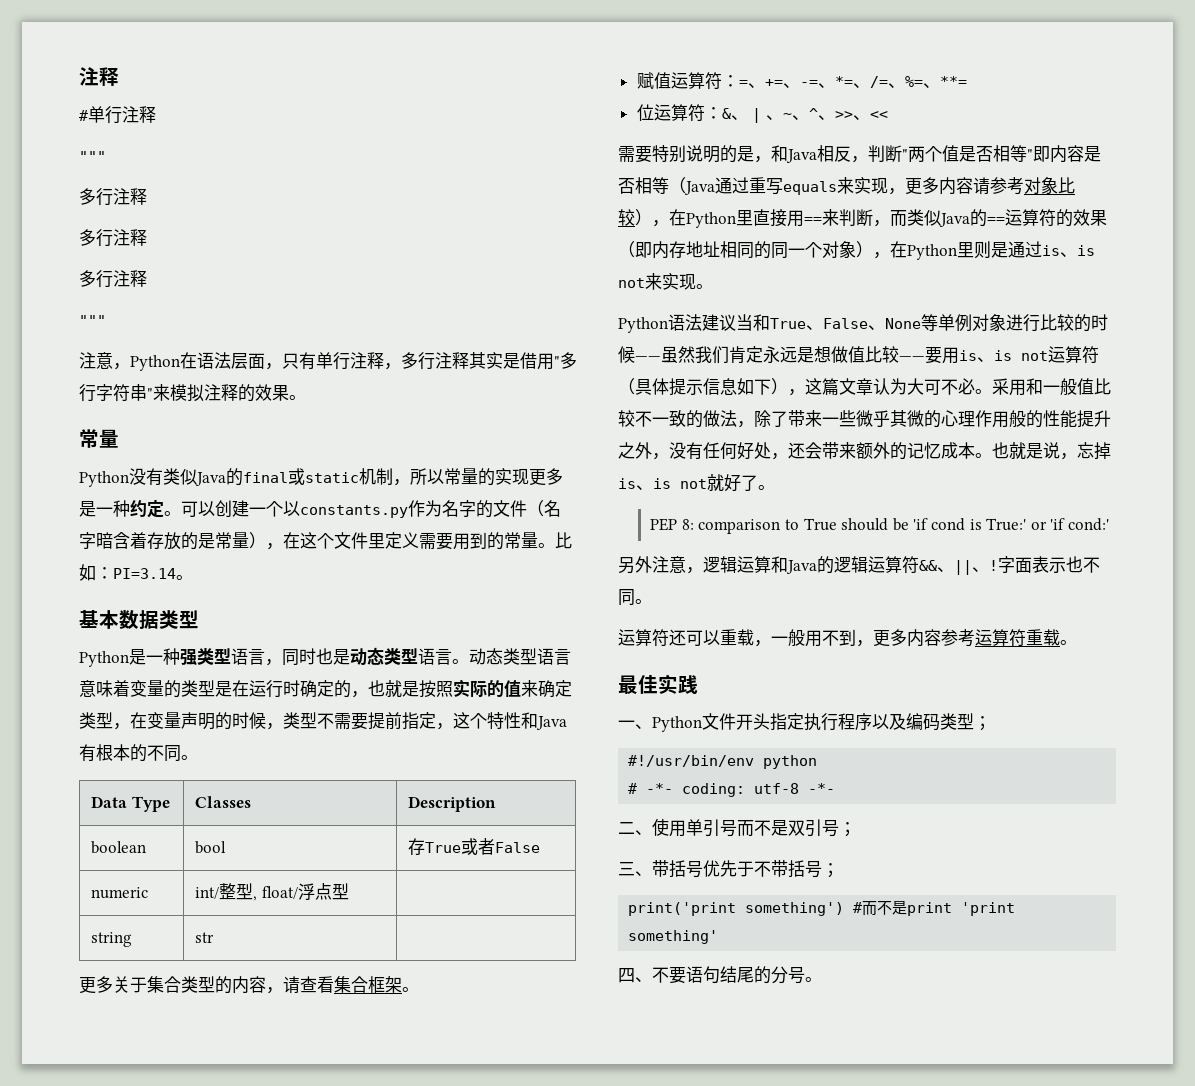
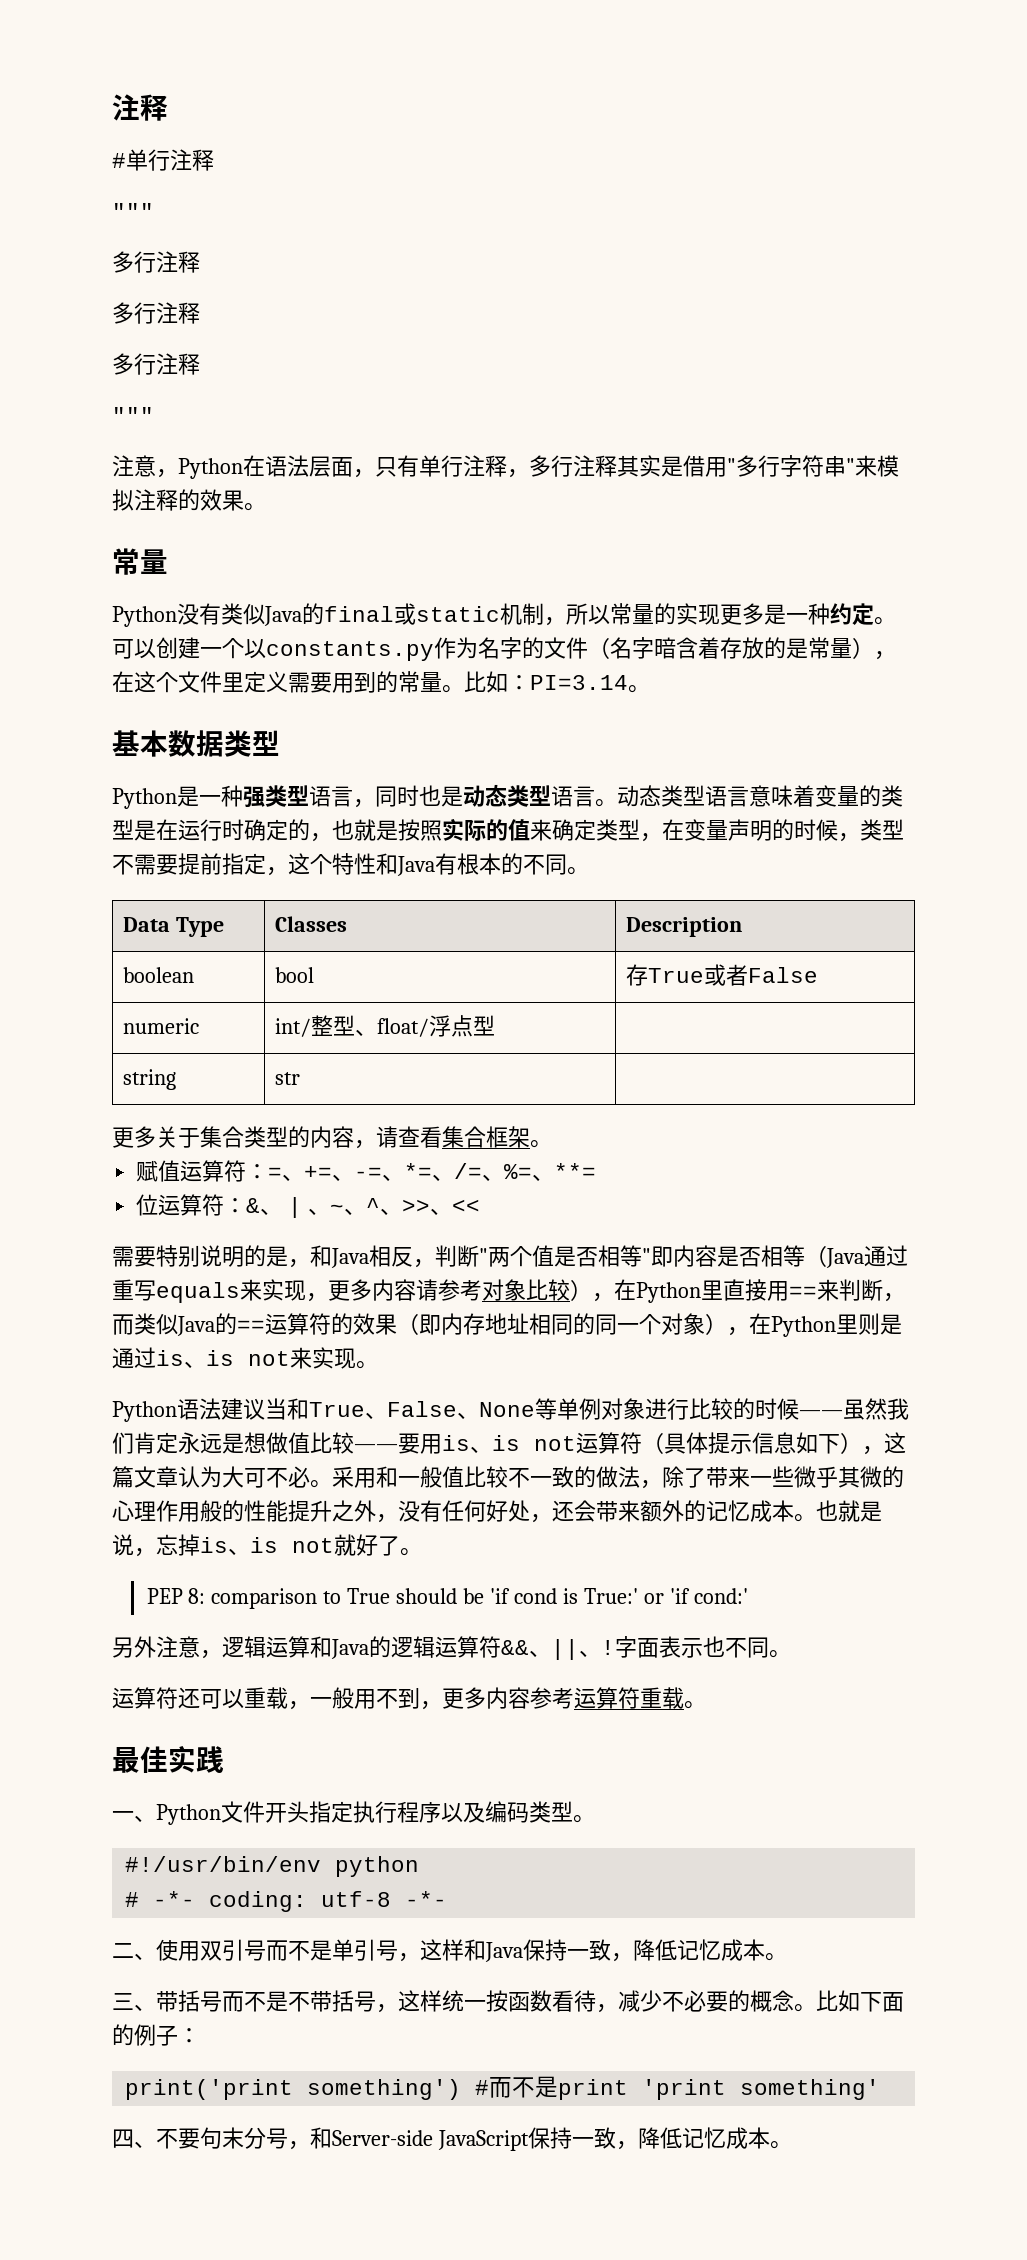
- numeric | int/整型, float/浮点型 |
+ numeric | int/整型、float/浮点型 |
- 一、Python文件开头指定执行程序以及编码类型；
+ 一、Python文件开头指定执行程序以及编码类型。
- 二、使用单引号而不是双引号；
+ 二、使用双引号而不是单引号，这样和Java保持一致，降低记忆成本。
- 三、带括号优先于不带括号；
+ 三、带括号而不是不带括号，这样统一按函数看待，减少不必要的概念。比如下面的例子：
- 四、不要语句结尾的分号。
+ 四、不要句末分号，和Server-side JavaScript保持一致，降低记忆成本。

